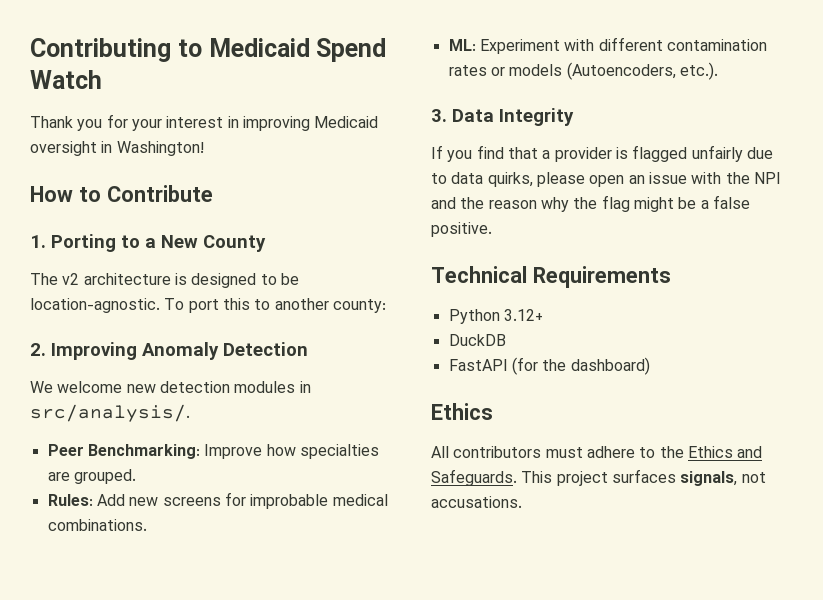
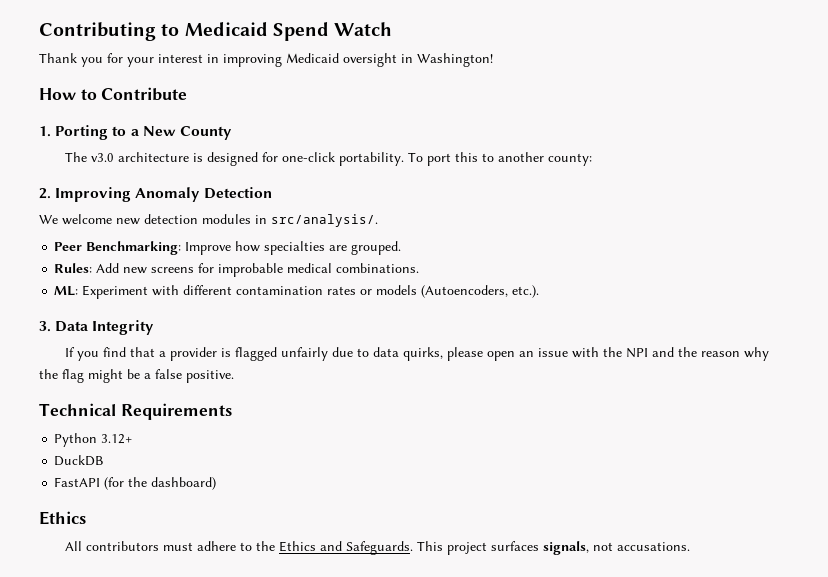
- The v2 architecture is designed to be location-agnostic.
+ The v3.0 architecture is designed for one-click portability.

